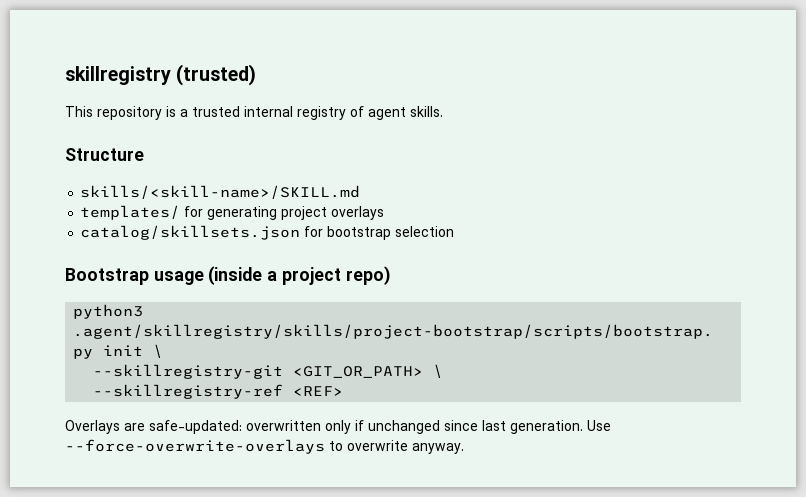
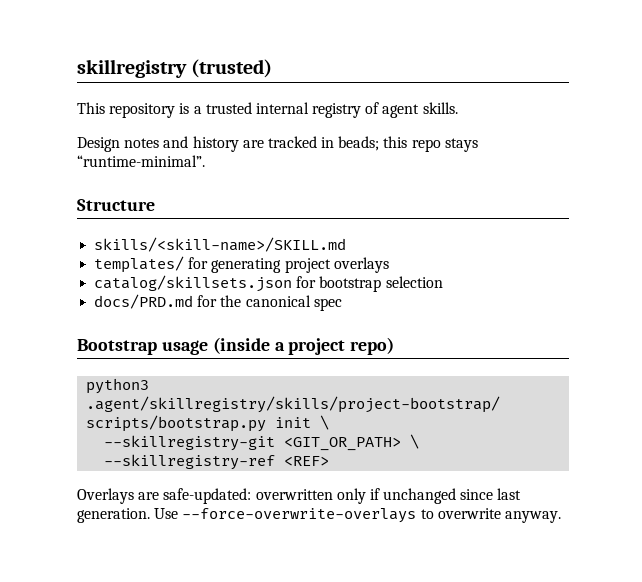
+ Design notes and history are tracked in beads; this repo stays “runtime-minimal”.
+ docs/PRD.md for the canonical spec

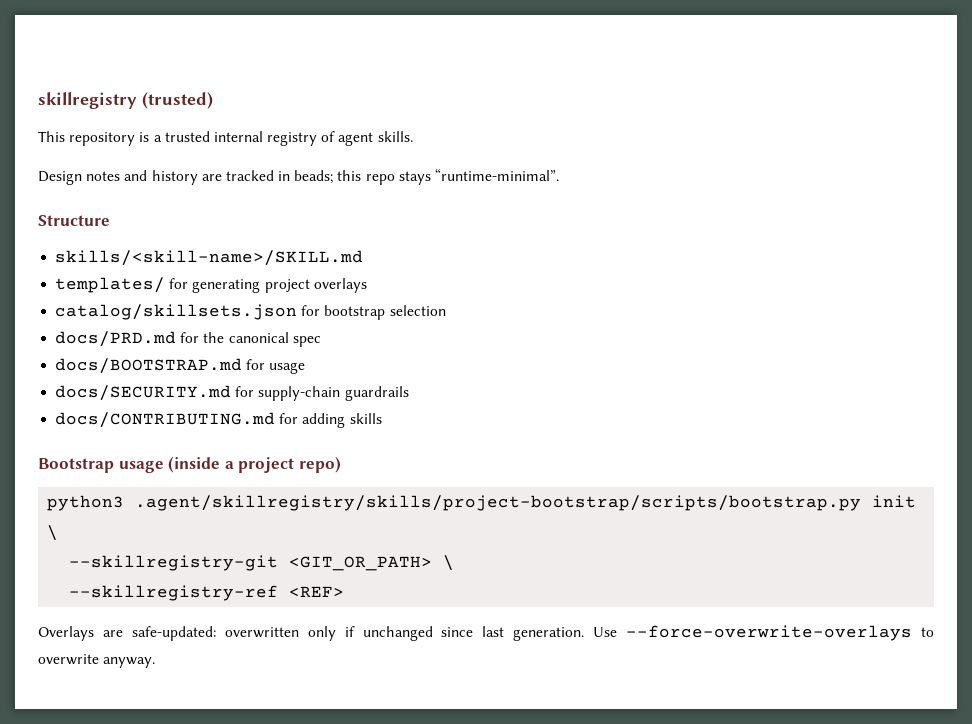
+ docs/BOOTSTRAP.md for usage
+ docs/SECURITY.md for supply-chain guardrails
+ docs/CONTRIBUTING.md for adding skills

